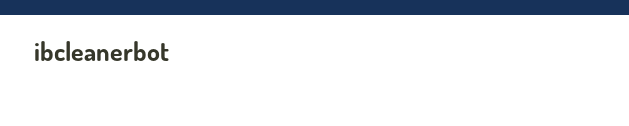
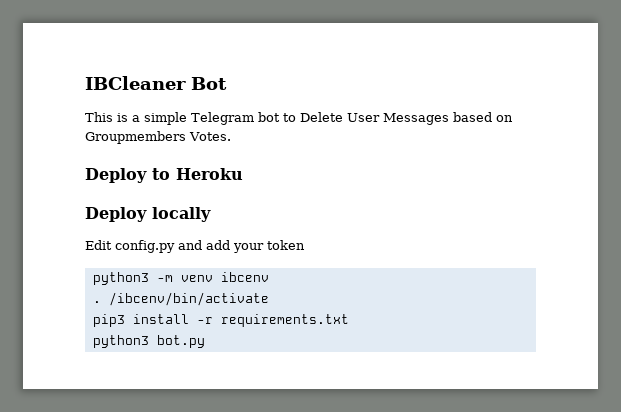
- ibcleanerbot
+ IBCleaner Bot
+ This is a simple Telegram bot to Delete User Messages based on Groupmembers Votes.
+ Deploy to Heroku
+ Deploy locally
+ Edit config.py and add your token
+ python3 -m venv ibcenv
+ . /ibcenv/bin/activate
+ pip3 install -r requirements.txt
+ python3 bot.py

